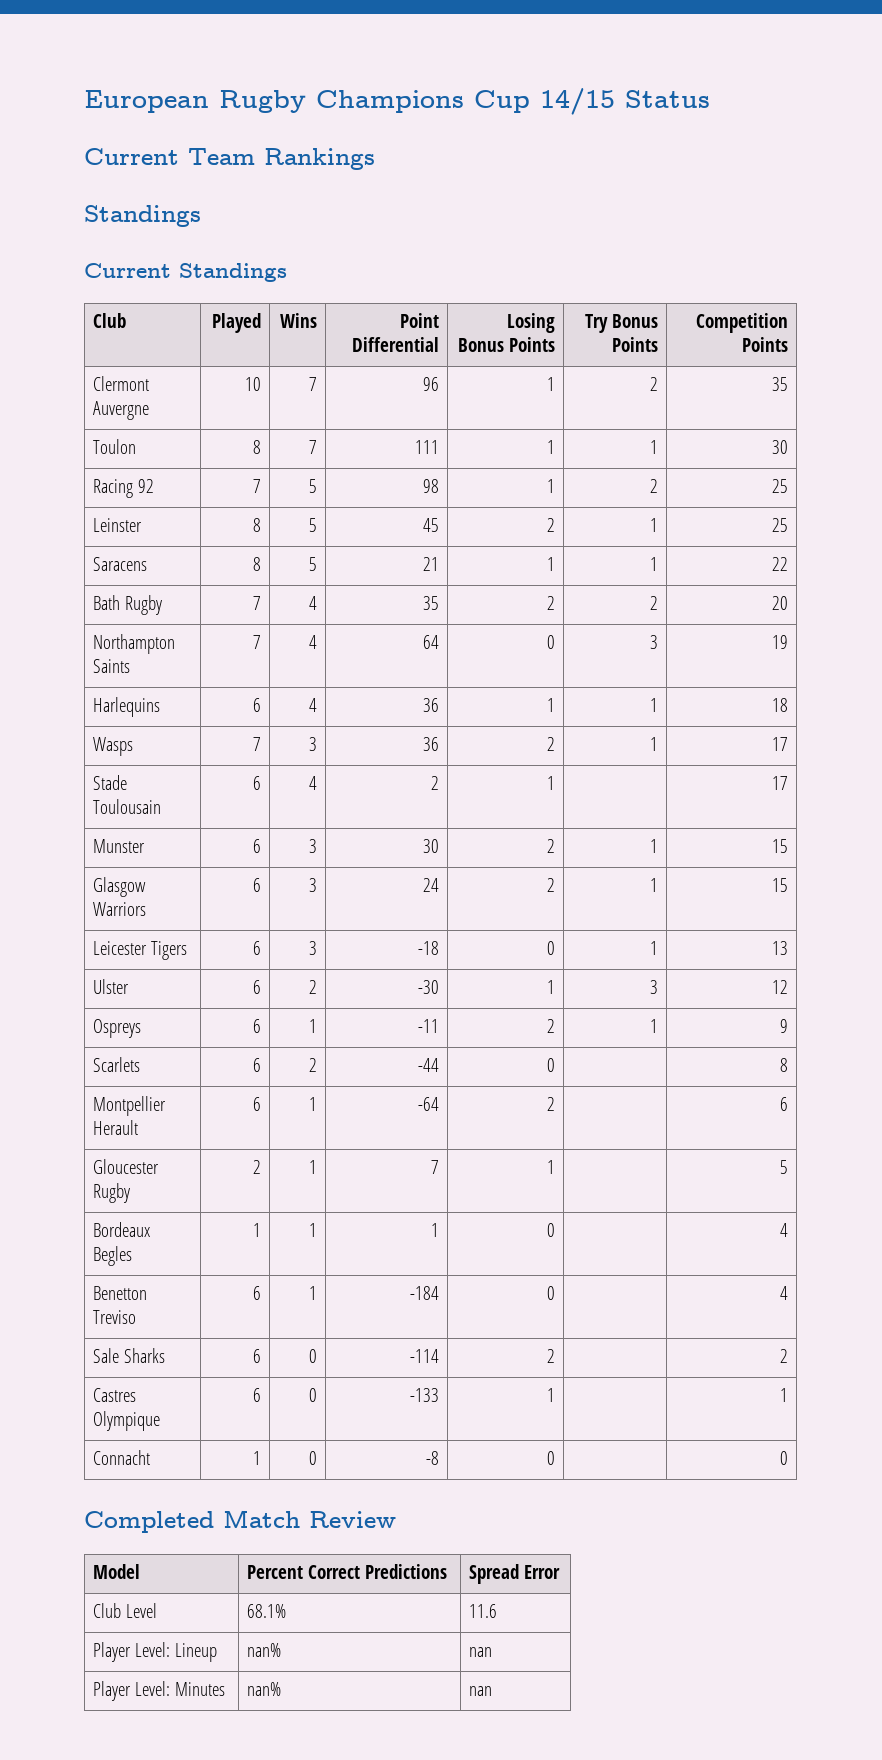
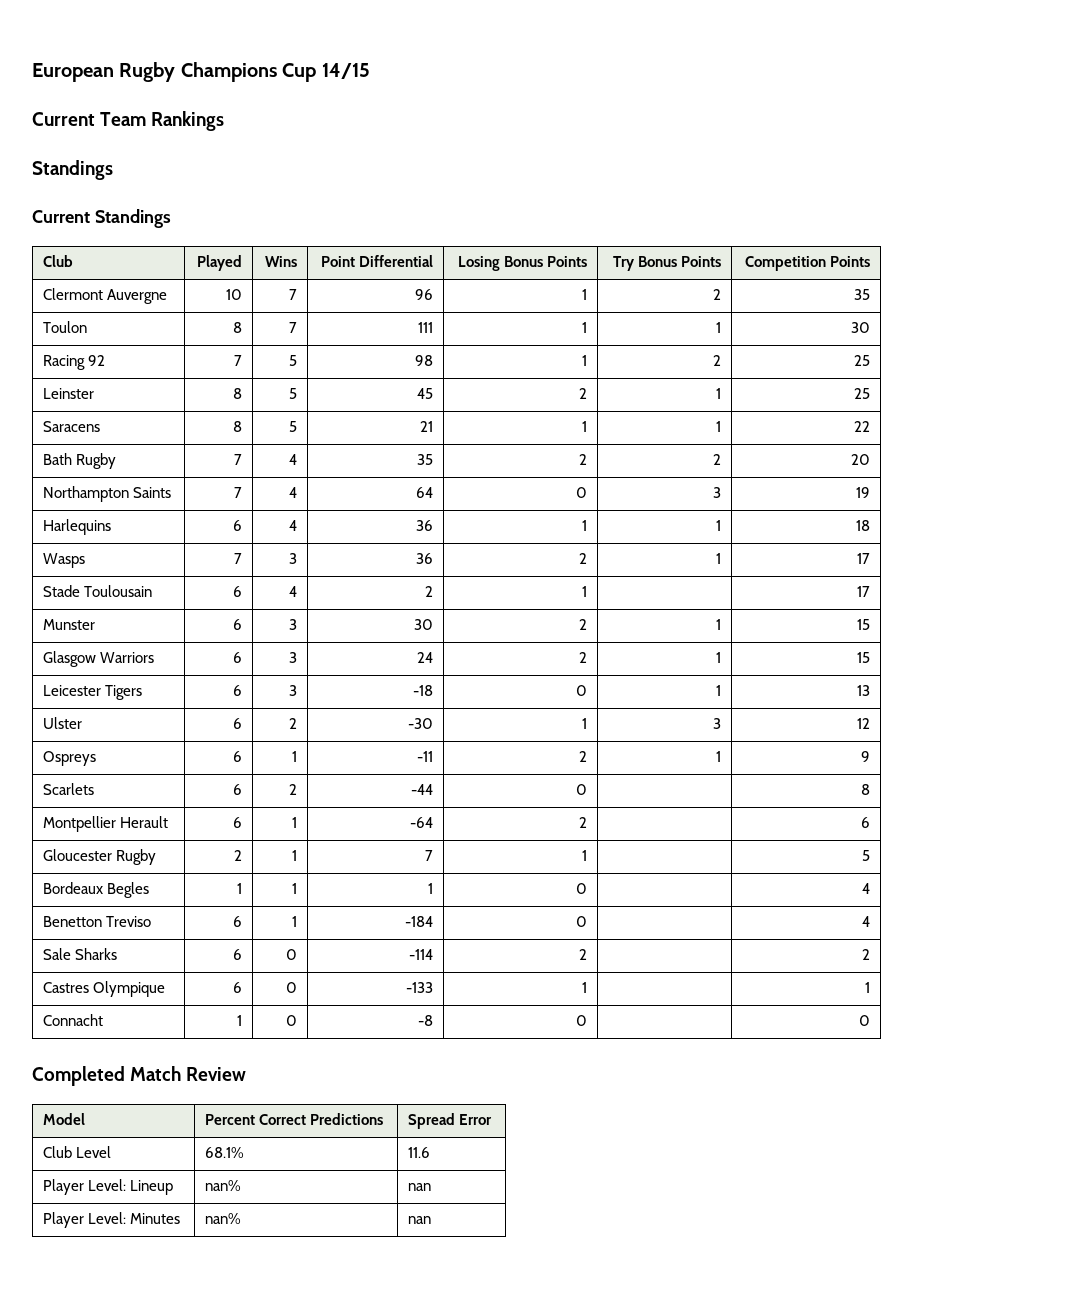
- European Rugby Champions Cup 14/15 Status
+ European Rugby Champions Cup 14/15

